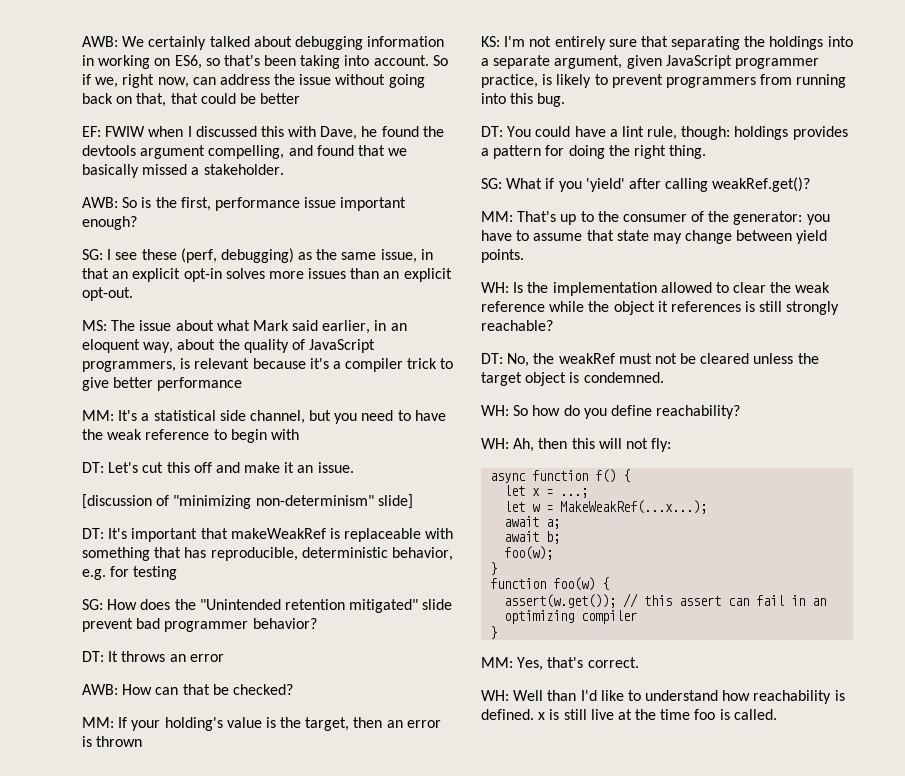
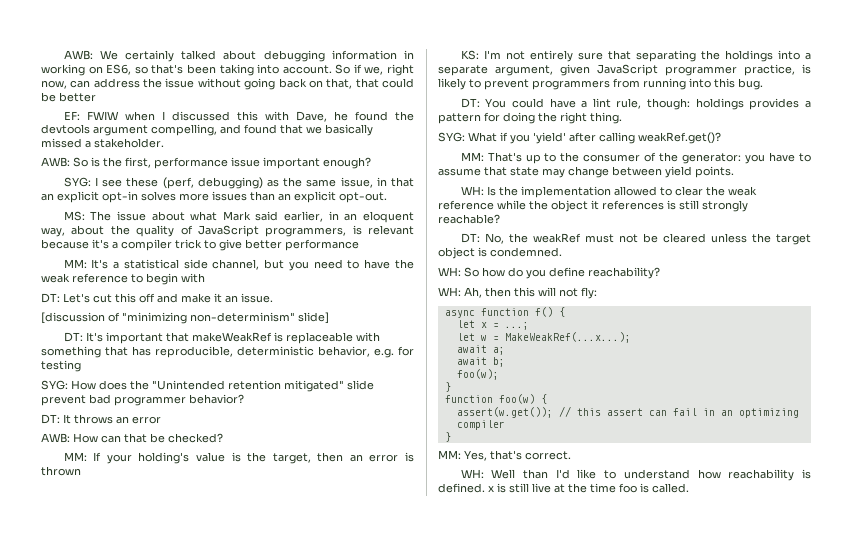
- SG: I see these (perf, debugging) as the same issue, in that an explicit opt-in solves more issues than an explicit opt-out.
+ SYG: I see these (perf, debugging) as the same issue, in that an explicit opt-in solves more issues than an explicit opt-out.
- SG: How does the "Unintended retention mitigated" slide prevent bad programmer behavior?
+ SYG: How does the "Unintended retention mitigated" slide prevent bad programmer behavior?
- SG: What if you 'yield' after calling weakRef.get()?
+ SYG: What if you 'yield' after calling weakRef.get()?

